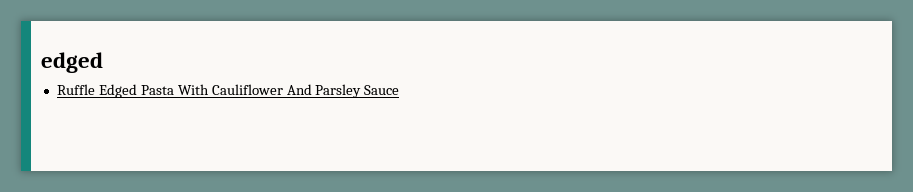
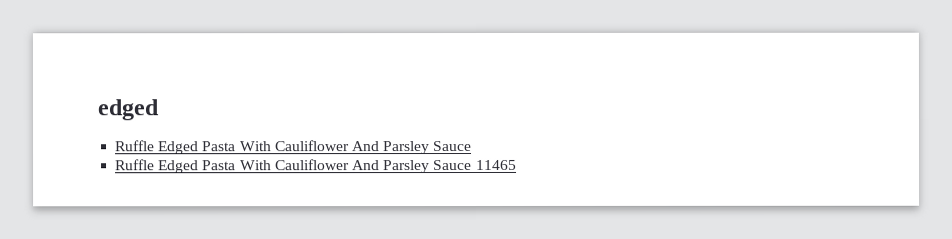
+ Ruffle Edged Pasta With Cauliflower And Parsley Sauce 11465

